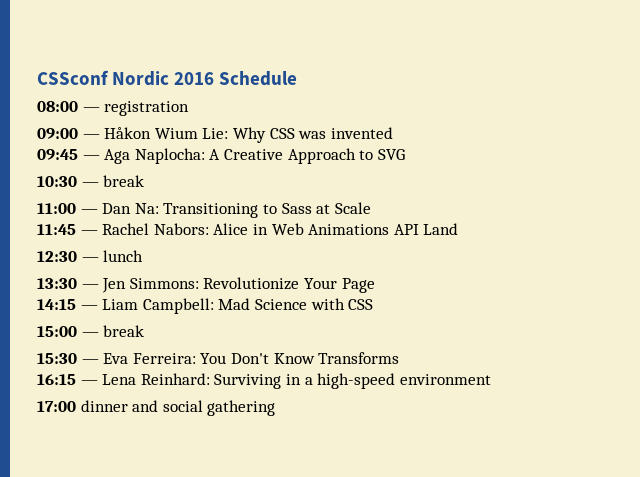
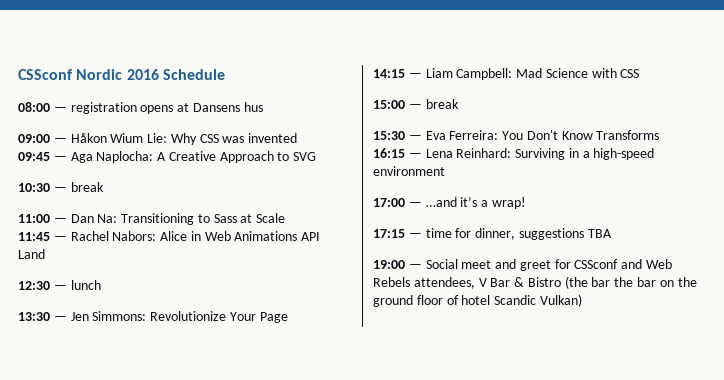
- 08:00 — registration
+ 08:00 — registration opens at Dansens hus
- 17:00 dinner and social gathering
+ 17:00 — …and it’s a wrap!
+ 17:15 — time for dinner, suggestions TBA
+ 19:00 — Social meet and greet for CSSconf and Web Rebels attendees, V Bar & Bistro (the bar the bar on the ground floor of hotel Scandic Vulkan)

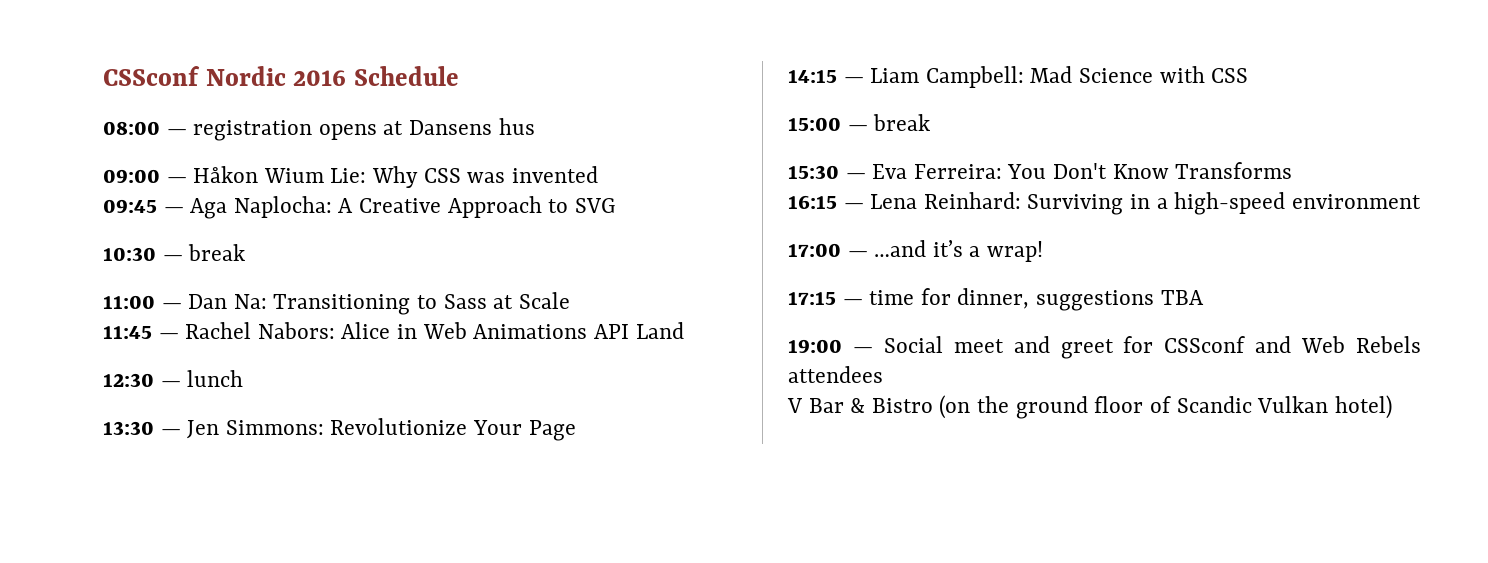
- 19:00 — Social meet and greet for CSSconf and Web Rebels attendees, V Bar & Bistro (the bar the bar on the ground floor of hotel Scandic Vulkan)
+ 19:00 — Social meet and greet for CSSconf and Web Rebels attendees
+ V Bar & Bistro (on the ground floor of Scandic Vulkan hotel)

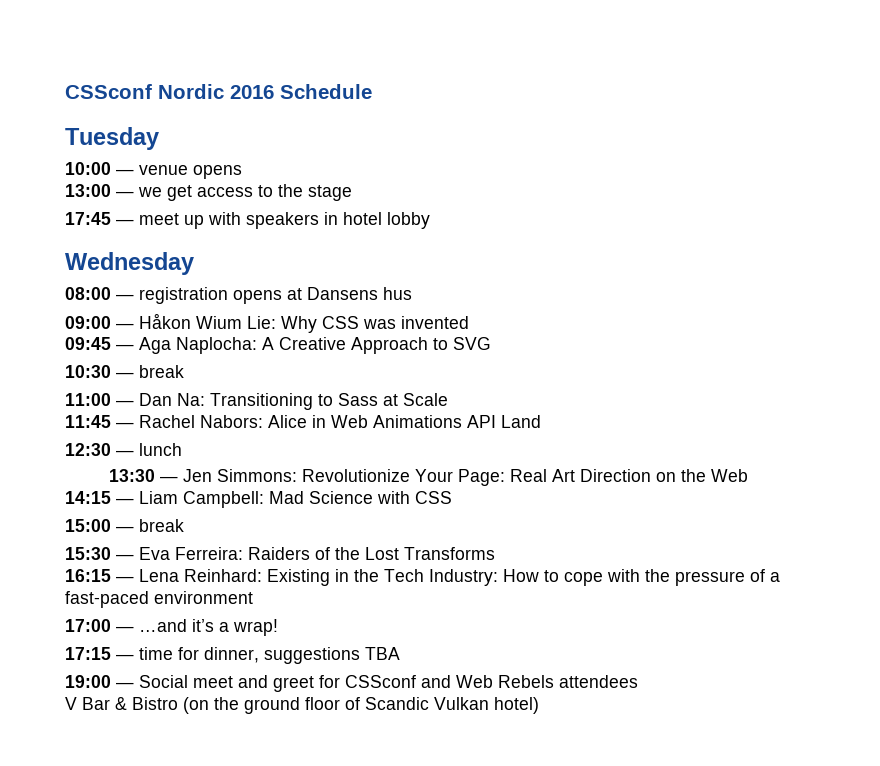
+ Tuesday
+ 10:00 — venue opens
+ 13:00 — we get access to the stage
+ 17:45 — meet up with speakers in hotel lobby
+ Wednesday
- 13:30 — Jen Simmons: Revolutionize Your Page
+ 13:30 — Jen Simmons: Revolutionize Your Page: Real Art Direction on the Web
- 15:30 — Eva Ferreira: You Don't Know Transforms
+ 15:30 — Eva Ferreira: Raiders of the Lost Transforms
- 16:15 — Lena Reinhard: Surviving in a high-speed environment
+ 16:15 — Lena Reinhard: Existing in the Tech Industry: How to cope with the pressure of a fast-paced environment

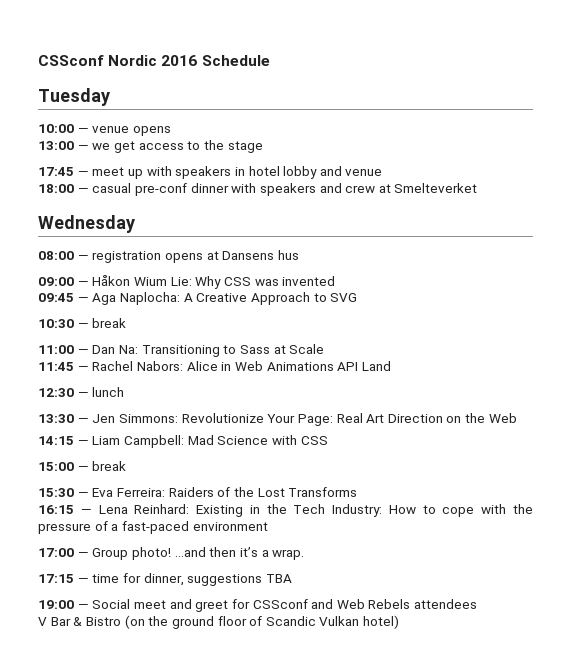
- 17:45 — meet up with speakers in hotel lobby
+ 17:45 — meet up with speakers in hotel lobby and venue
+ 18:00 — casual pre-conf dinner with speakers and crew at Smelteverket
- 17:00 — …and it’s a wrap!
+ 17:00 — Group photo! …and then it’s a wrap.

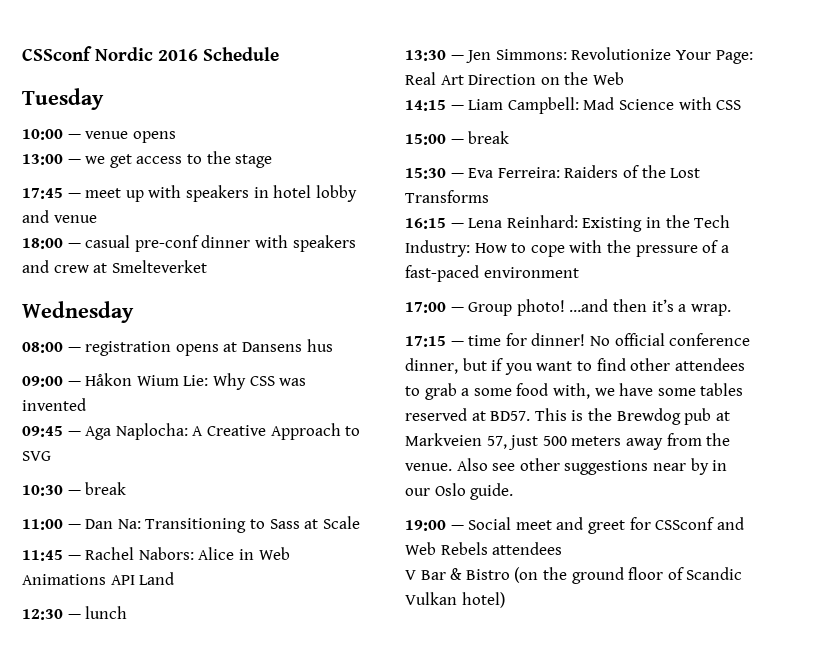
- 17:15 — time for dinner, suggestions TBA
+ 17:15 — time for dinner! No official conference dinner, but if you want to find other attendees to grab a some food with, we have some tables reserved at BD57. This is the Brewdog pub at Markveien 57, just 500 meters away from the venue. Also see other suggestions near by in our Oslo guide.

